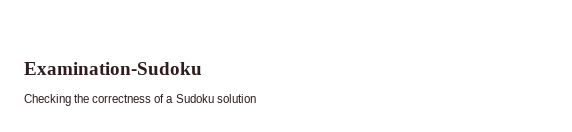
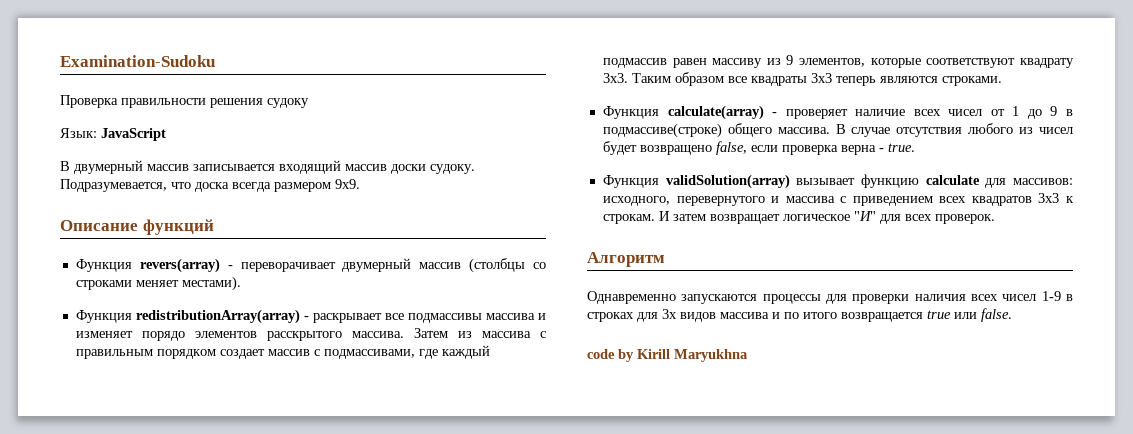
- Checking the correctness of a Sudoku solution
+ Проверка правильности решения судоку
+ Язык: JavaScript
+ В двумерный массив записывается входящий массив доски судоку. Подразумевается, что доска всегда размером 9x9.
+ Описание функций
+ Функция revers(array) - переворачивает двумерный массив (столбцы со строками меняет местами).
+ Функция redistributionArray(array) - раскрывает все подмассивы массива и изменяет порядо элементов расскрытого массива. Затем из массива с правильным порядком создает массив с подмассивами, где каждый подмассив равен массиву из 9 элементов, которые соответствуют квадрату 3х3. Таким образом все квадраты 3х3 теперь являются строками.
+ Функция calculate(array) - проверяет наличие всех чисел от 1 до 9 в подмассиве(строке) общего массива. В случае отсутствия любого из чисел будет возвращено false, если проверка верна - true.
+ Функция validSolution(array) вызывает функцию calculate для массивов: исходного, перевернутого и массива с приведением всех квадратов 3х3 к строкам. И затем возвращает логическое "И" для всех проверок.
+ Алгоритм
+ Однавременно запускаются процессы для проверки наличия всех чисел 1-9 в строках для 3х видов массива и по итого возвращается true или false.
+ code by Kirill Maryukhna

